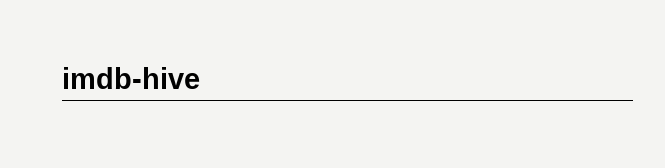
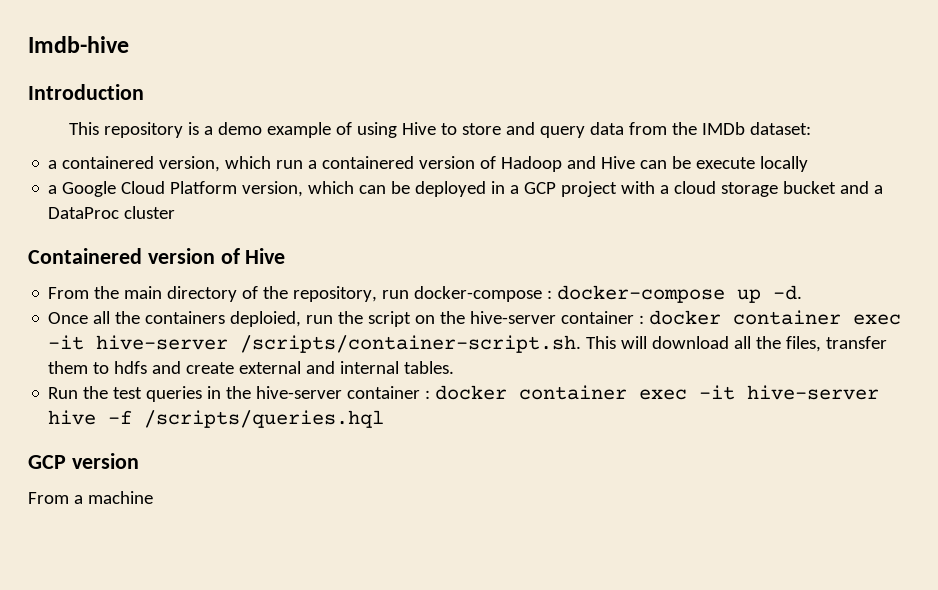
- imdb-hive
+ Imdb-hive
+ Introduction
+ This repository is a demo example of using Hive to store and query data from the IMDb dataset:
+ a containered version, which run a containered version of Hadoop and Hive can be execute locally
+ a Google Cloud Platform version, which can be deployed in a GCP project with a cloud storage bucket and a DataProc cluster
+ Containered version of Hive
+ From the main directory of the repository, run docker-compose : docker-compose up -d.
+ Once all the containers deploied, run the script on the hive-server container : docker container exec -it hive-server /scripts/container-script.sh. This will download all the files, transfer them to hdfs and create external and internal tables.
+ Run the test queries in the hive-server container : docker container exec -it hive-server hive -f /scripts/queries.hql
+ GCP version
+ From a machine

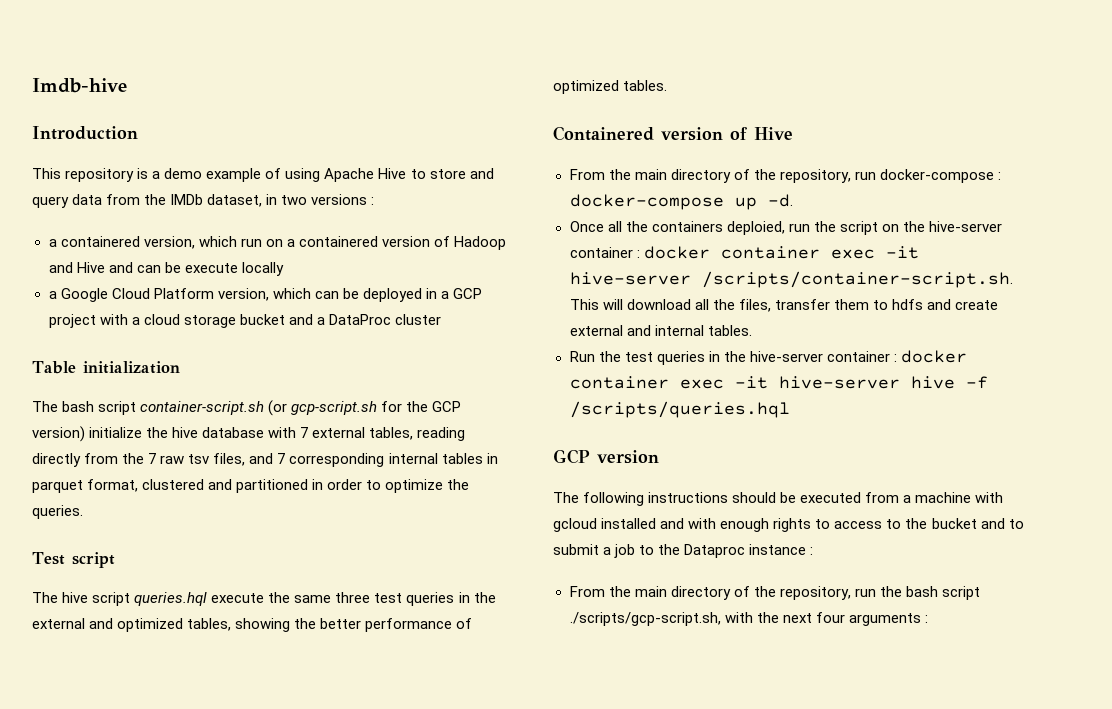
- This repository is a demo example of using Hive to store and query data from the IMDb dataset:
+ This repository is a demo example of using Apache Hive to store and query data from the IMDb dataset, in two versions :
- a containered version, which run a containered version of Hadoop and Hive can be execute locally
+ a containered version, which run on a containered version of Hadoop and Hive and can be execute locally
+ Table initialization
+ The bash script container-script.sh (or gcp-script.sh for the GCP version) initialize the hive database with 7 external tables, reading directly from the 7 raw tsv files, and 7 corresponding internal tables in parquet format, clustered and partitioned in order to optimize the queries.
+ Test script
+ The hive script queries.hql execute the same three test queries in the external and optimized tables, showing the better performance of optimized tables.
- From a machine
+ The following instructions should be executed from a machine with gcloud installed and with enough rights to access to the bucket and to submit a job to the Dataproc instance :
+ From the main directory of the repository, run the bash script ./scripts/gcp-script.sh, with the next four arguments :

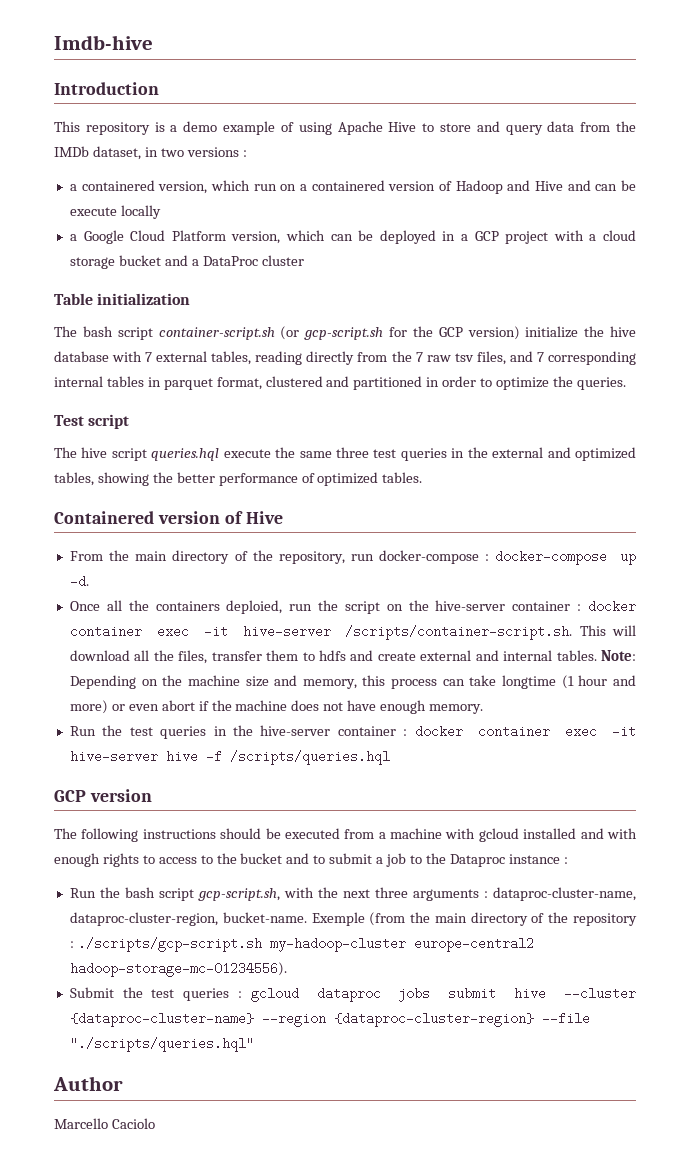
+ Note: Depending on the machine size and memory, this process can take longtime (1 hour and more) or even abort if the machine does not have enough memory.
- From the main directory of the repository, run the bash script ./scripts/gcp-script.sh, with the next four arguments :
+ Run the bash script gcp-script.sh, with the next three arguments : dataproc-cluster-name, dataproc-cluster-region, bucket-name. Exemple (from the main directory of the repository : ./scripts/gcp-script.sh my-hadoop-cluster europe-central2 hadoop-storage-mc-01234556).
+ Submit the test queries : gcloud dataproc jobs submit hive --cluster {dataproc-cluster-name} --region {dataproc-cluster-region} --file "./scripts/queries.hql"
+ Author
+ Marcello Caciolo

